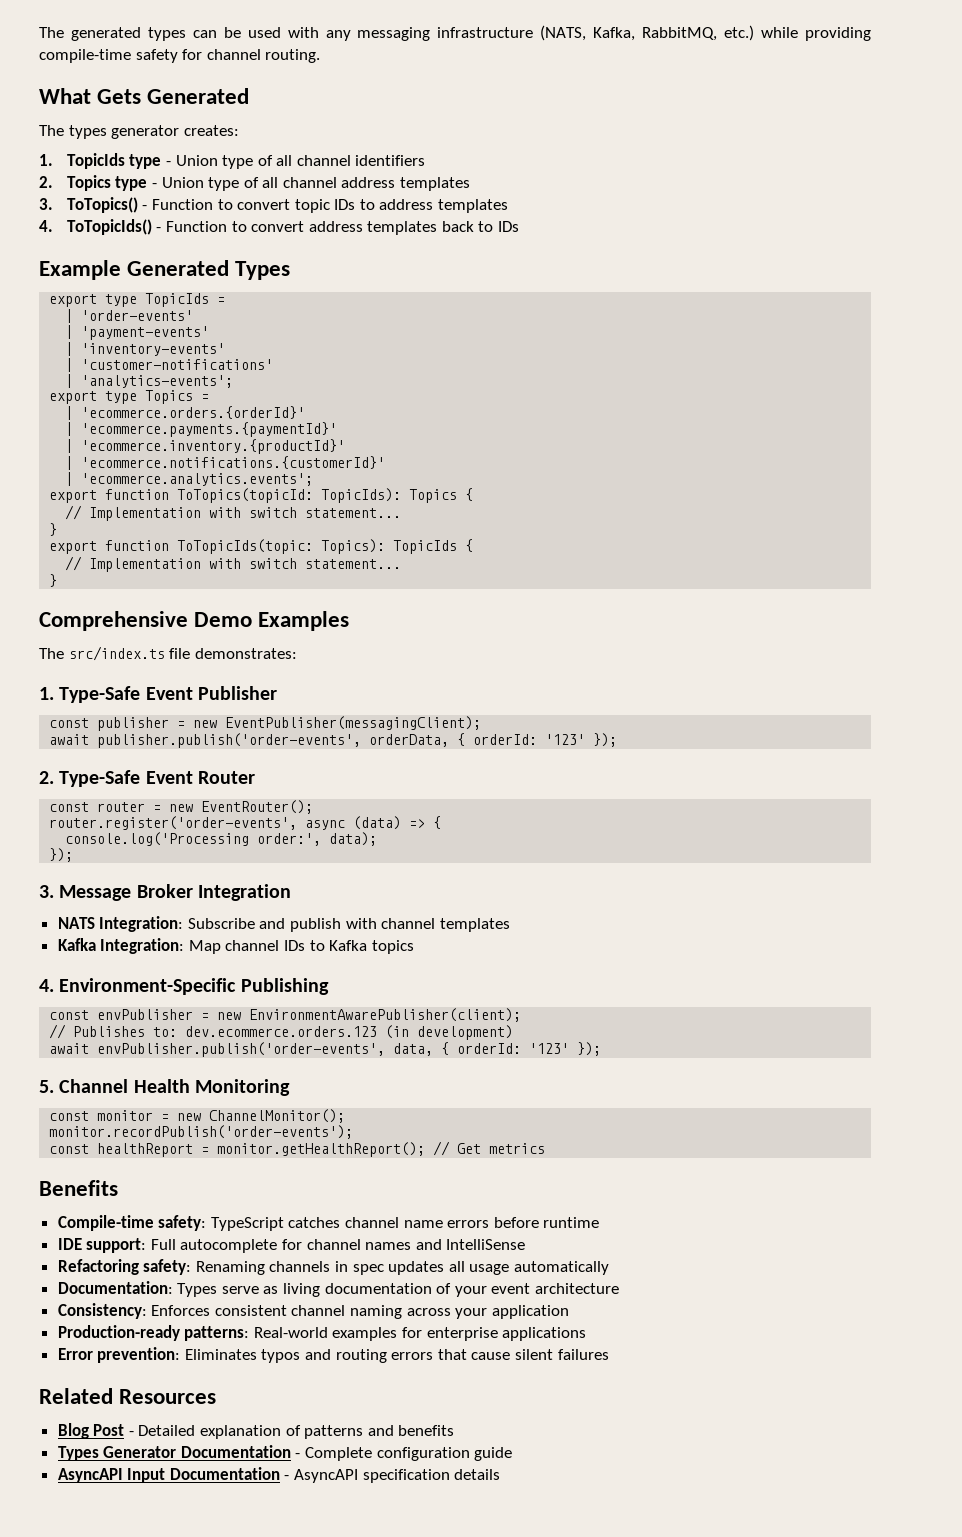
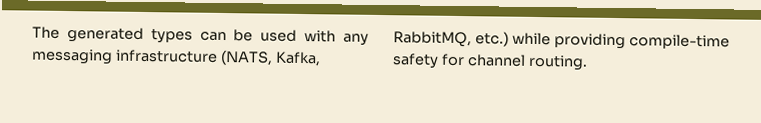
- What Gets Generated
- The types generator creates:
- 1. TopicIds type - Union type of all channel identifiers
- 2. Topics type - Union type of all channel address templates
- 3. ToTopics() - Function to convert topic IDs to address templates
- 4. ToTopicIds() - Function to convert address templates back to IDs
- Example Generated Types
- export type TopicIds =
- | 'order-events'
- | 'payment-events'
- | 'inventory-events'
- | 'customer-notifications'
- | 'analytics-events';
- export type Topics =
- | 'ecommerce.orders.{orderId}'
- | 'ecommerce.payments.{paymentId}'
- | 'ecommerce.inventory.{productId}'
- | 'ecommerce.notifications.{customerId}'
- | 'ecommerce.analytics.events';
- export function ToTopics(topicId: TopicIds): Topics {
- // Implementation with switch statement...
- }
- export function ToTopicIds(topic: Topics): TopicIds {
- // Implementation with switch statement...
- }
- Comprehensive Demo Examples
- The src/index.ts file demonstrates:
- 1. Type-Safe Event Publisher
- const publisher = new EventPublisher(messagingClient);
- await publisher.publish('order-events', orderData, { orderId: '123' });
- 2. Type-Safe Event Router
- const router = new EventRouter();
- router.register('order-events', async (data) => {
- console.log('Processing order:', data);
- });
- 3. Message Broker Integration
- NATS Integration: Subscribe and publish with channel templates
- Kafka Integration: Map channel IDs to Kafka topics
- 4. Environment-Specific Publishing
- const envPublisher = new EnvironmentAwarePublisher(client);
- // Publishes to: dev.ecommerce.orders.123 (in development)
- await envPublisher.publish('order-events', data, { orderId: '123' });
- 5. Channel Health Monitoring
- const monitor = new ChannelMonitor();
- monitor.recordPublish('order-events');
- const healthReport = monitor.getHealthReport(); // Get metrics
- Benefits
- Compile-time safety: TypeScript catches channel name errors before runtime
- IDE support: Full autocomplete for channel names and IntelliSense
- Refactoring safety: Renaming channels in spec updates all usage automatically
- Documentation: Types serve as living documentation of your event architecture
- Consistency: Enforces consistent channel naming across your application
- Production-ready patterns: Real-world examples for enterprise applications
- Error prevention: Eliminates typos and routing errors that cause silent failures
- Related Resources
- Blog Post - Detailed explanation of patterns and benefits
- Types Generator Documentation - Complete configuration guide
- AsyncAPI Input Documentation - AsyncAPI specification details

